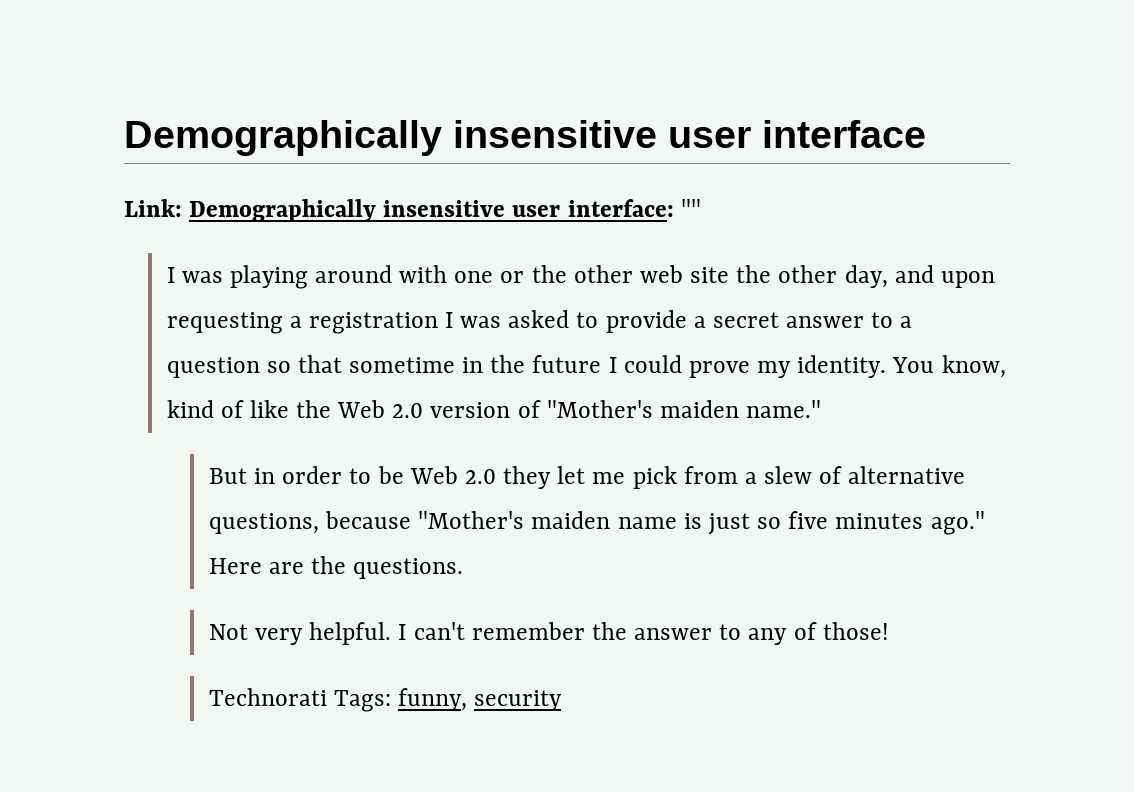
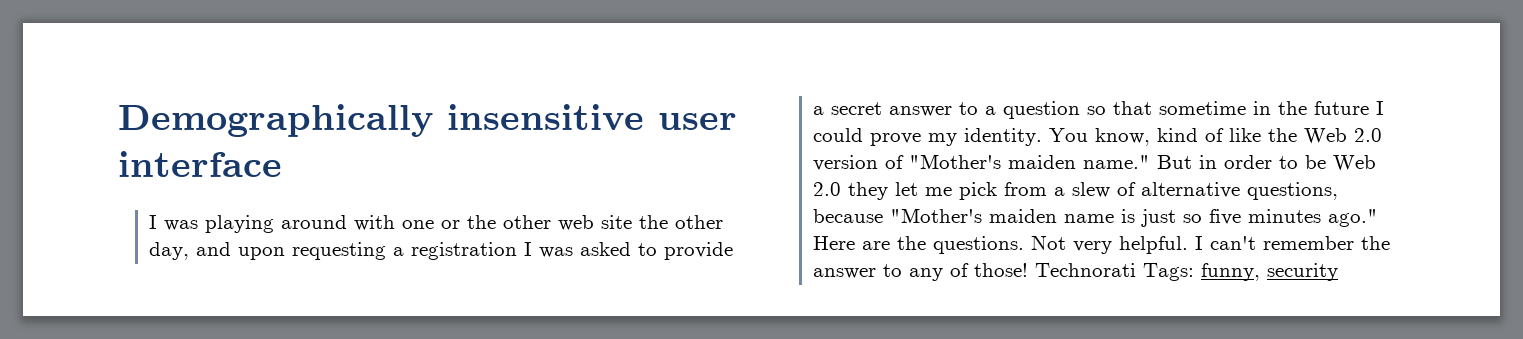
- Link: Demographically insensitive user interface: ""
- You know, kind of like the Web 2.0 version of "Mother's maiden name."
- But in order to be Web 2.0 they let me pick from a slew of alternative questions, because "Mother's maiden name is just so five minutes ago."
+ You know, kind of like the Web 2.0 version of "Mother's maiden name." But in order to be Web 2.0 they let me pick from a slew of alternative questions, because "Mother's maiden name is just so five minutes ago."
- Here are the questions.
- Not very helpful.
+ Here are the questions. Not very helpful.
- I can't remember the answer to any of those!
- Technorati Tags: funny, security
+ I can't remember the answer to any of those! Technorati Tags: funny, security

